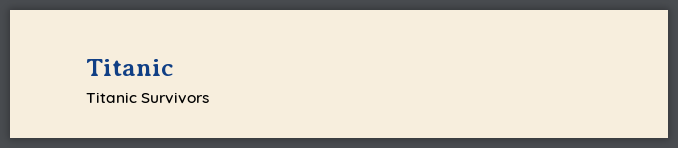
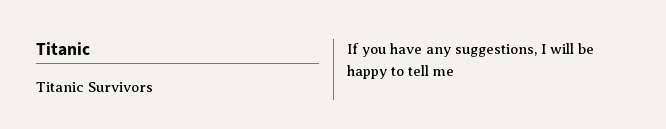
+ If you have any suggestions, I will be happy to tell me

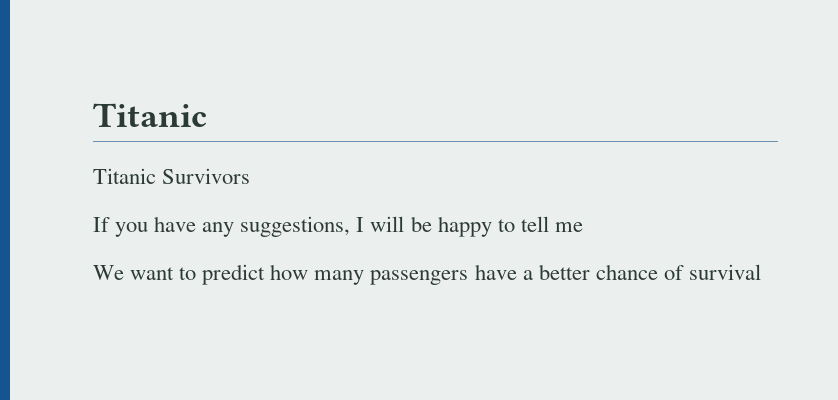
+ We want to predict how many passengers have a better chance of survival

